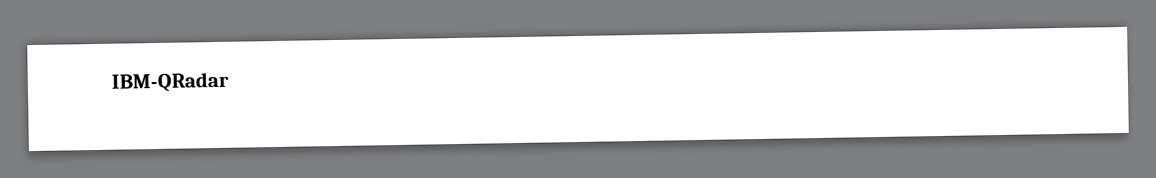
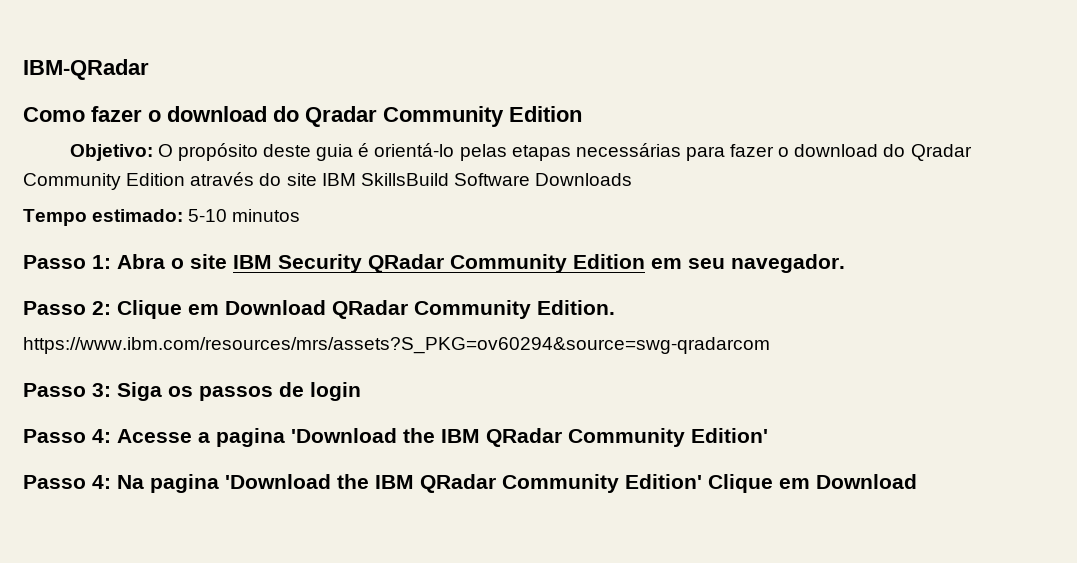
+ Como fazer o download do Qradar Community Edition
+ Objetivo: O propósito deste guia é orientá-lo pelas etapas necessárias para fazer o download do Qradar Community Edition através do site IBM SkillsBuild Software Downloads
+ Tempo estimado: 5-10 minutos
+ Passo 1: Abra o site IBM Security QRadar Community Edition em seu navegador.
+ Passo 2: Clique em Download QRadar Community Edition.
+ https://www.ibm.com/resources/mrs/assets?S_PKG=ov60294&source=swg-qradarcom
+ Passo 3: Siga os passos de login
+ Passo 4: Acesse a pagina 'Download the IBM QRadar Community Edition'
+ Passo 4: Na pagina 'Download the IBM QRadar Community Edition' Clique em Download

